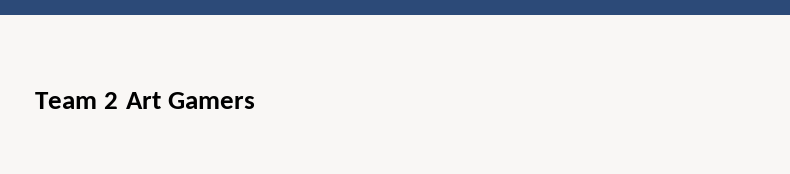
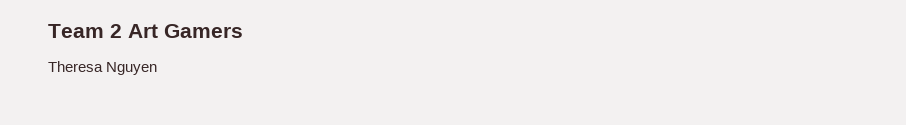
+ Theresa Nguyen

